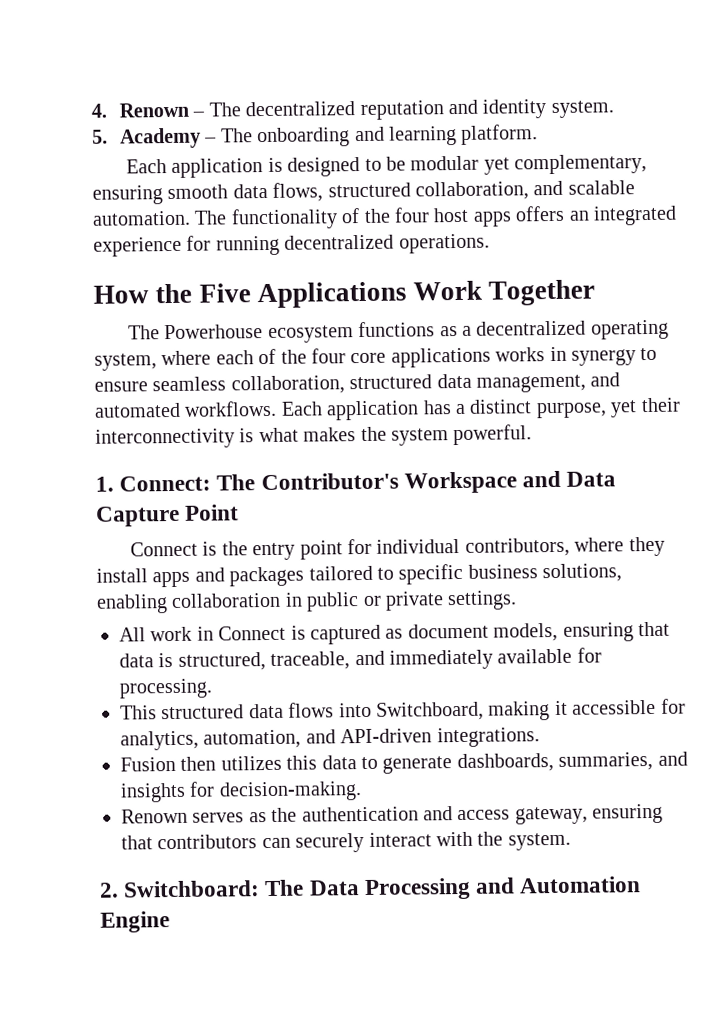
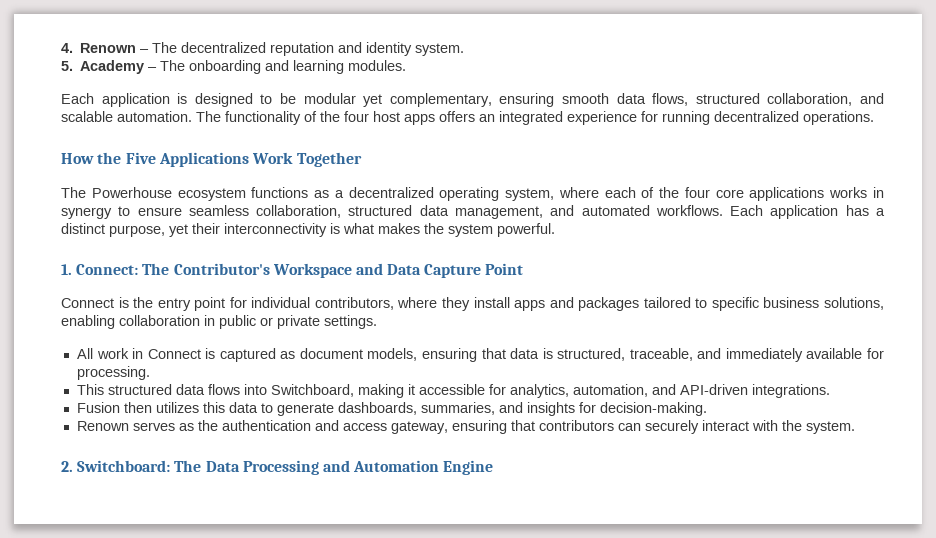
- 5. Academy – The onboarding and learning platform.
+ 5. Academy – The onboarding and learning modules.

